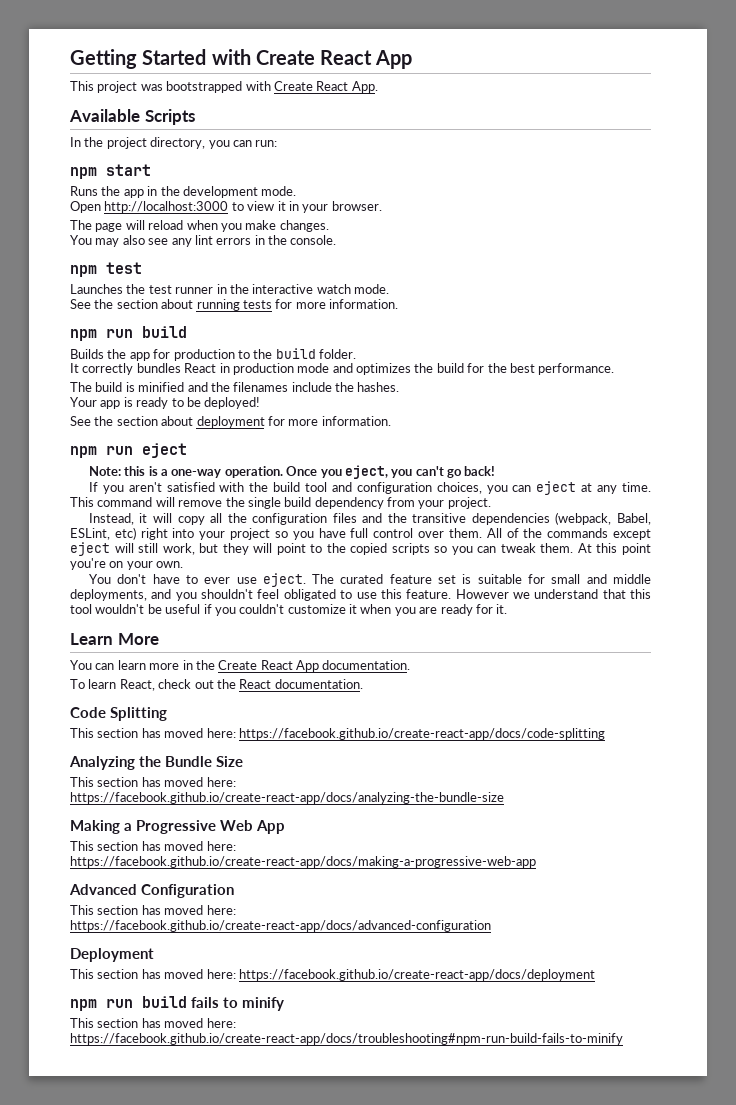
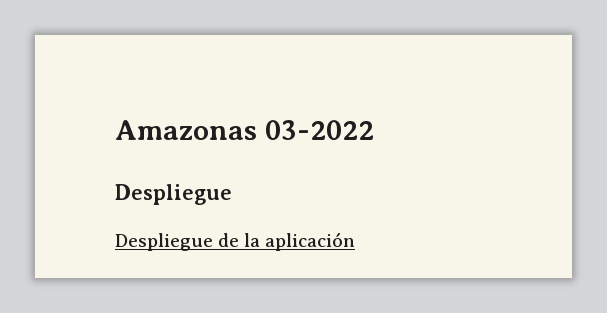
- Getting Started with Create React App
- This project was bootstrapped with Create React App.
- Available Scripts
- In the project directory, you can run:
- npm start
- Runs the app in the development mode.
- Open http://localhost:3000 to view it in your browser.
- The page will reload when you make changes.
- You may also see any lint errors in the console.
- npm test
- Launches the test runner in the interactive watch mode.
- See the section about running tests for more information.
- npm run build
- Builds the app for production to the build folder.
- It correctly bundles React in production mode and optimizes the build for the best performance.
- The build is minified and the filenames include the hashes.
- Your app is ready to be deployed!
- See the section about deployment for more information.
- npm run eject
- Note: this is a one-way operation. Once you eject, you can't go back!
- If you aren't satisfied with the build tool and configuration choices, you can eject at any time. This command will remove the single build dependency from your project.
- Instead, it will copy all the configuration files and the transitive dependencies (webpack, Babel, ESLint, etc) right into your project so you have full control over them. All of the commands except eject will still work, but they will point to the copied scripts so you can tweak them. At this point you're on your own.
- You don't have to ever use eject. The curated feature set is suitable for small and middle deployments, and you shouldn't feel obligated to use this feature. However we understand that this tool wouldn't be useful if you couldn't customize it when you are ready for it.
- Learn More
- You can learn more in the Create React App documentation.
- To learn React, check out the React documentation.
- Code Splitting
- This section has moved here: https://facebook.github.io/create-react-app/docs/code-splitting
- Analyzing the Bundle Size
- This section has moved here: https://facebook.github.io/create-react-app/docs/analyzing-the-bundle-size
- Making a Progressive Web App
- This section has moved here: https://facebook.github.io/create-react-app/docs/making-a-progressive-web-app
- Advanced Configuration
- This section has moved here: https://facebook.github.io/create-react-app/docs/advanced-configuration
- Deployment
- This section has moved here: https://facebook.github.io/create-react-app/docs/deployment
- npm run build fails to minify
- This section has moved here: https://facebook.github.io/create-react-app/docs/troubleshooting#npm-run-build-fails-to-minify
+ Amazonas 03-2022
+ Despliegue
+ Despliegue de la aplicación

